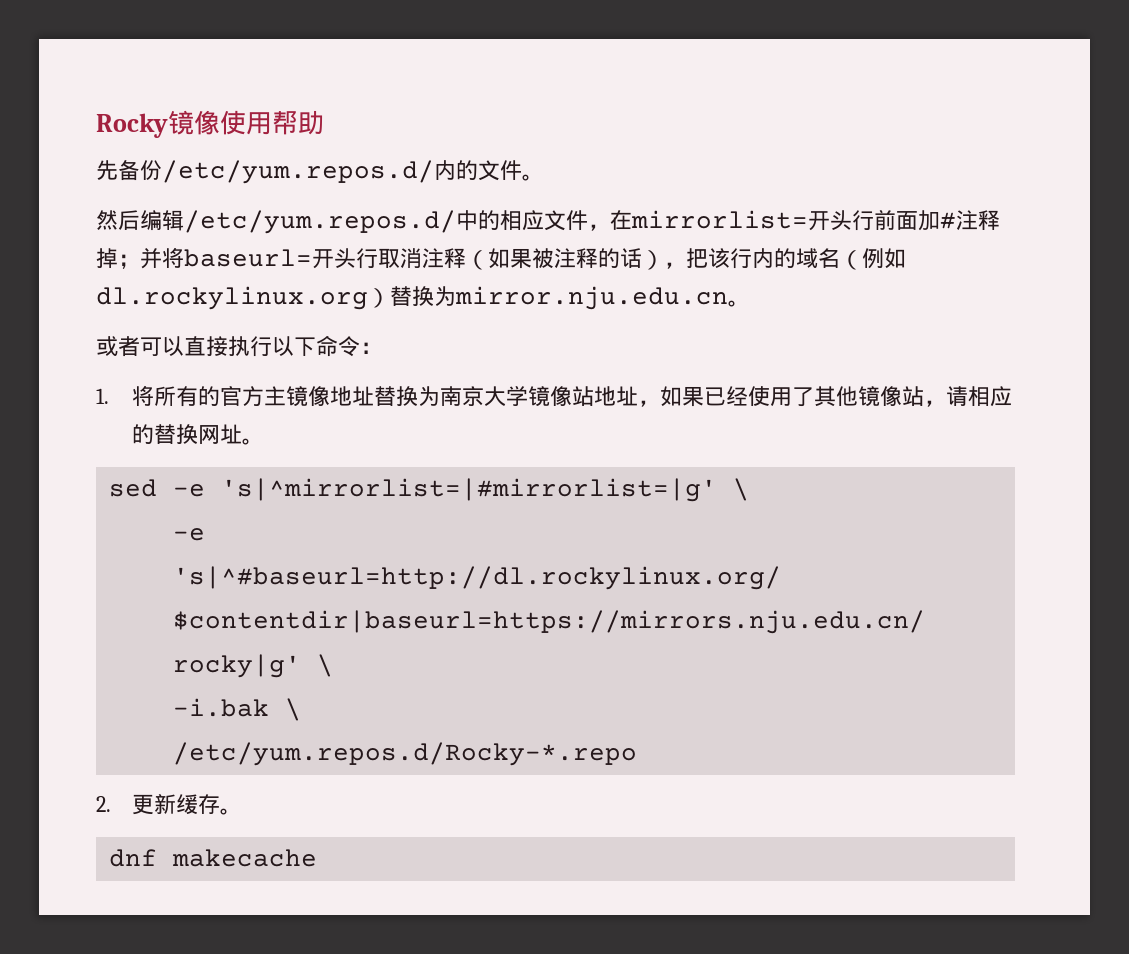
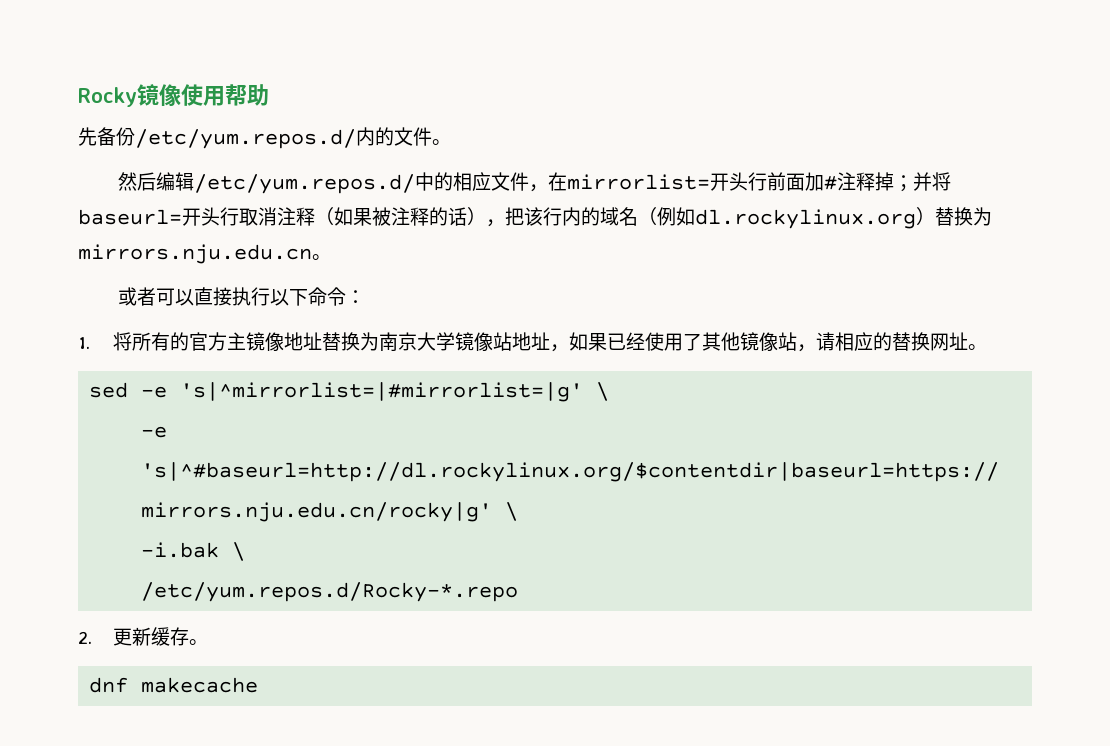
- 然后编辑/etc/yum.repos.d/中的相应文件，在mirrorlist=开头行前面加#注释掉；并将baseurl=开头行取消注释（如果被注释的话），把该行内的域名（例如dl.rockylinux.org）替换为mirror.nju.edu.cn。
+ 然后编辑/etc/yum.repos.d/中的相应文件，在mirrorlist=开头行前面加#注释掉；并将baseurl=开头行取消注释（如果被注释的话），把该行内的域名（例如dl.rockylinux.org）替换为mirrors.nju.edu.cn。

